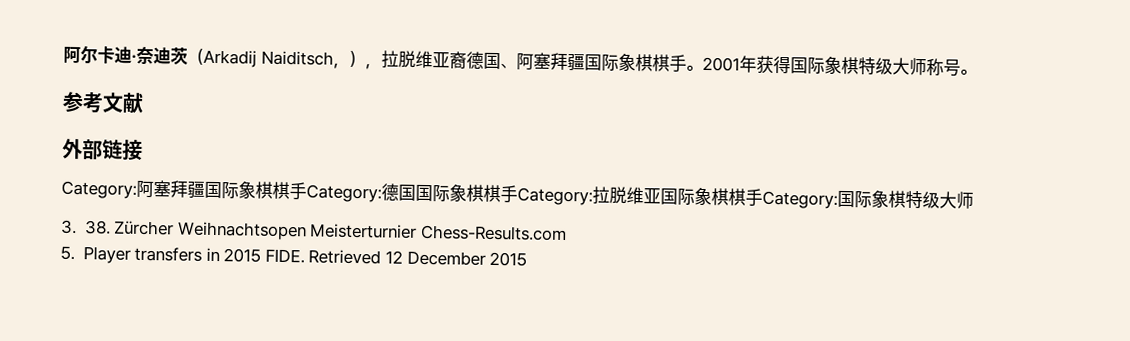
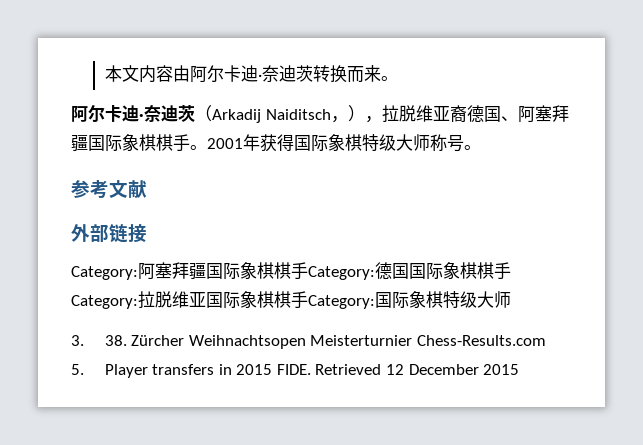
+ 本文内容由阿尔卡迪·奈迪茨转换而来。

